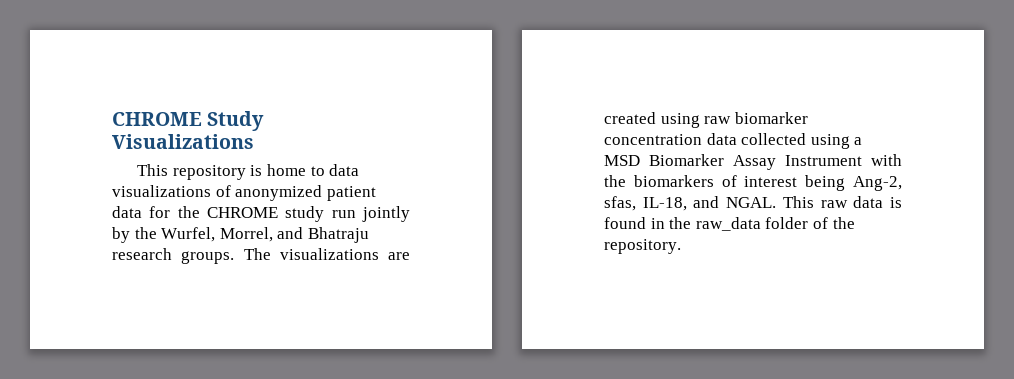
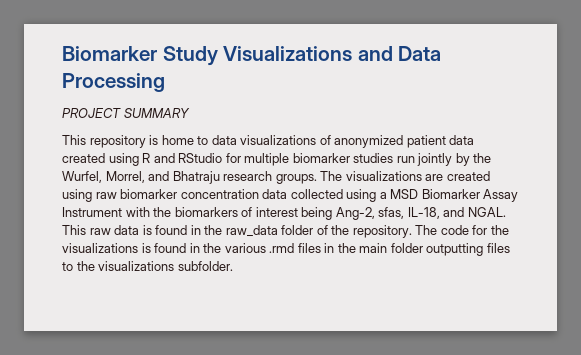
- CHROME Study Visualizations
+ Biomarker Study Visualizations and Data Processing
+ PROJECT SUMMARY
- This repository is home to data visualizations of anonymized patient data for the CHROME study run jointly by the Wurfel, Morrel, and Bhatraju research groups.
+ This repository is home to data visualizations of anonymized patient data created using R and RStudio for multiple biomarker studies run jointly by the Wurfel, Morrel, and Bhatraju research groups.
+ The code for the visualizations is found in the various .rmd files in the main folder outputting files to the visualizations subfolder.

